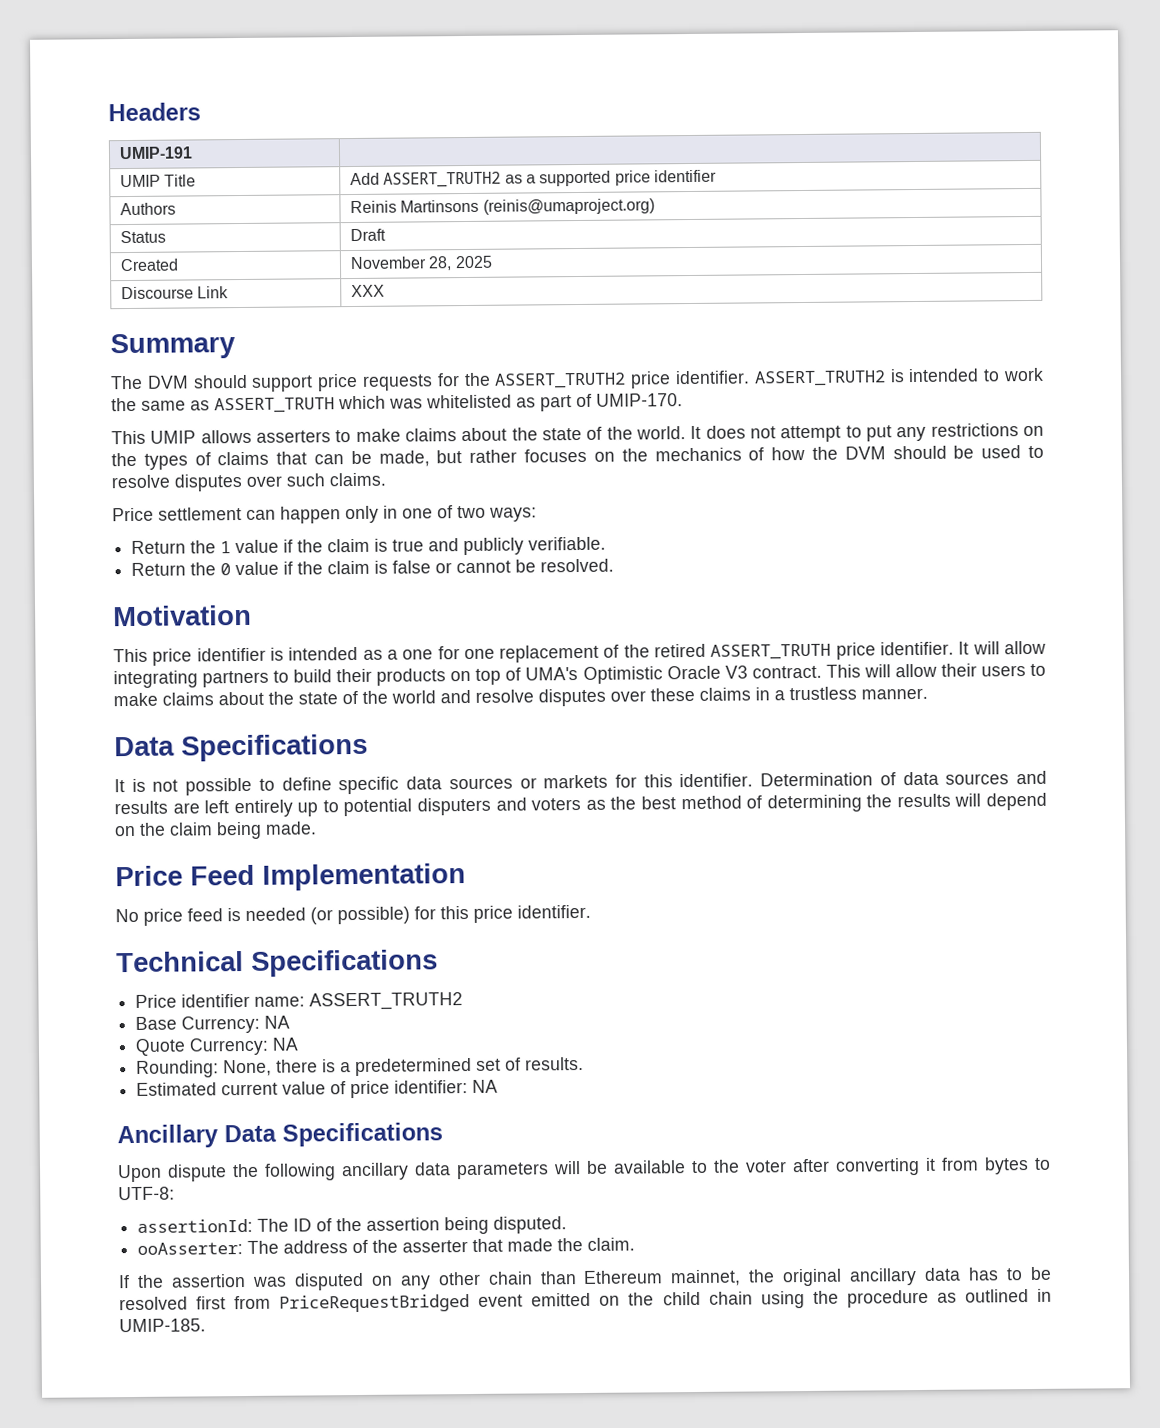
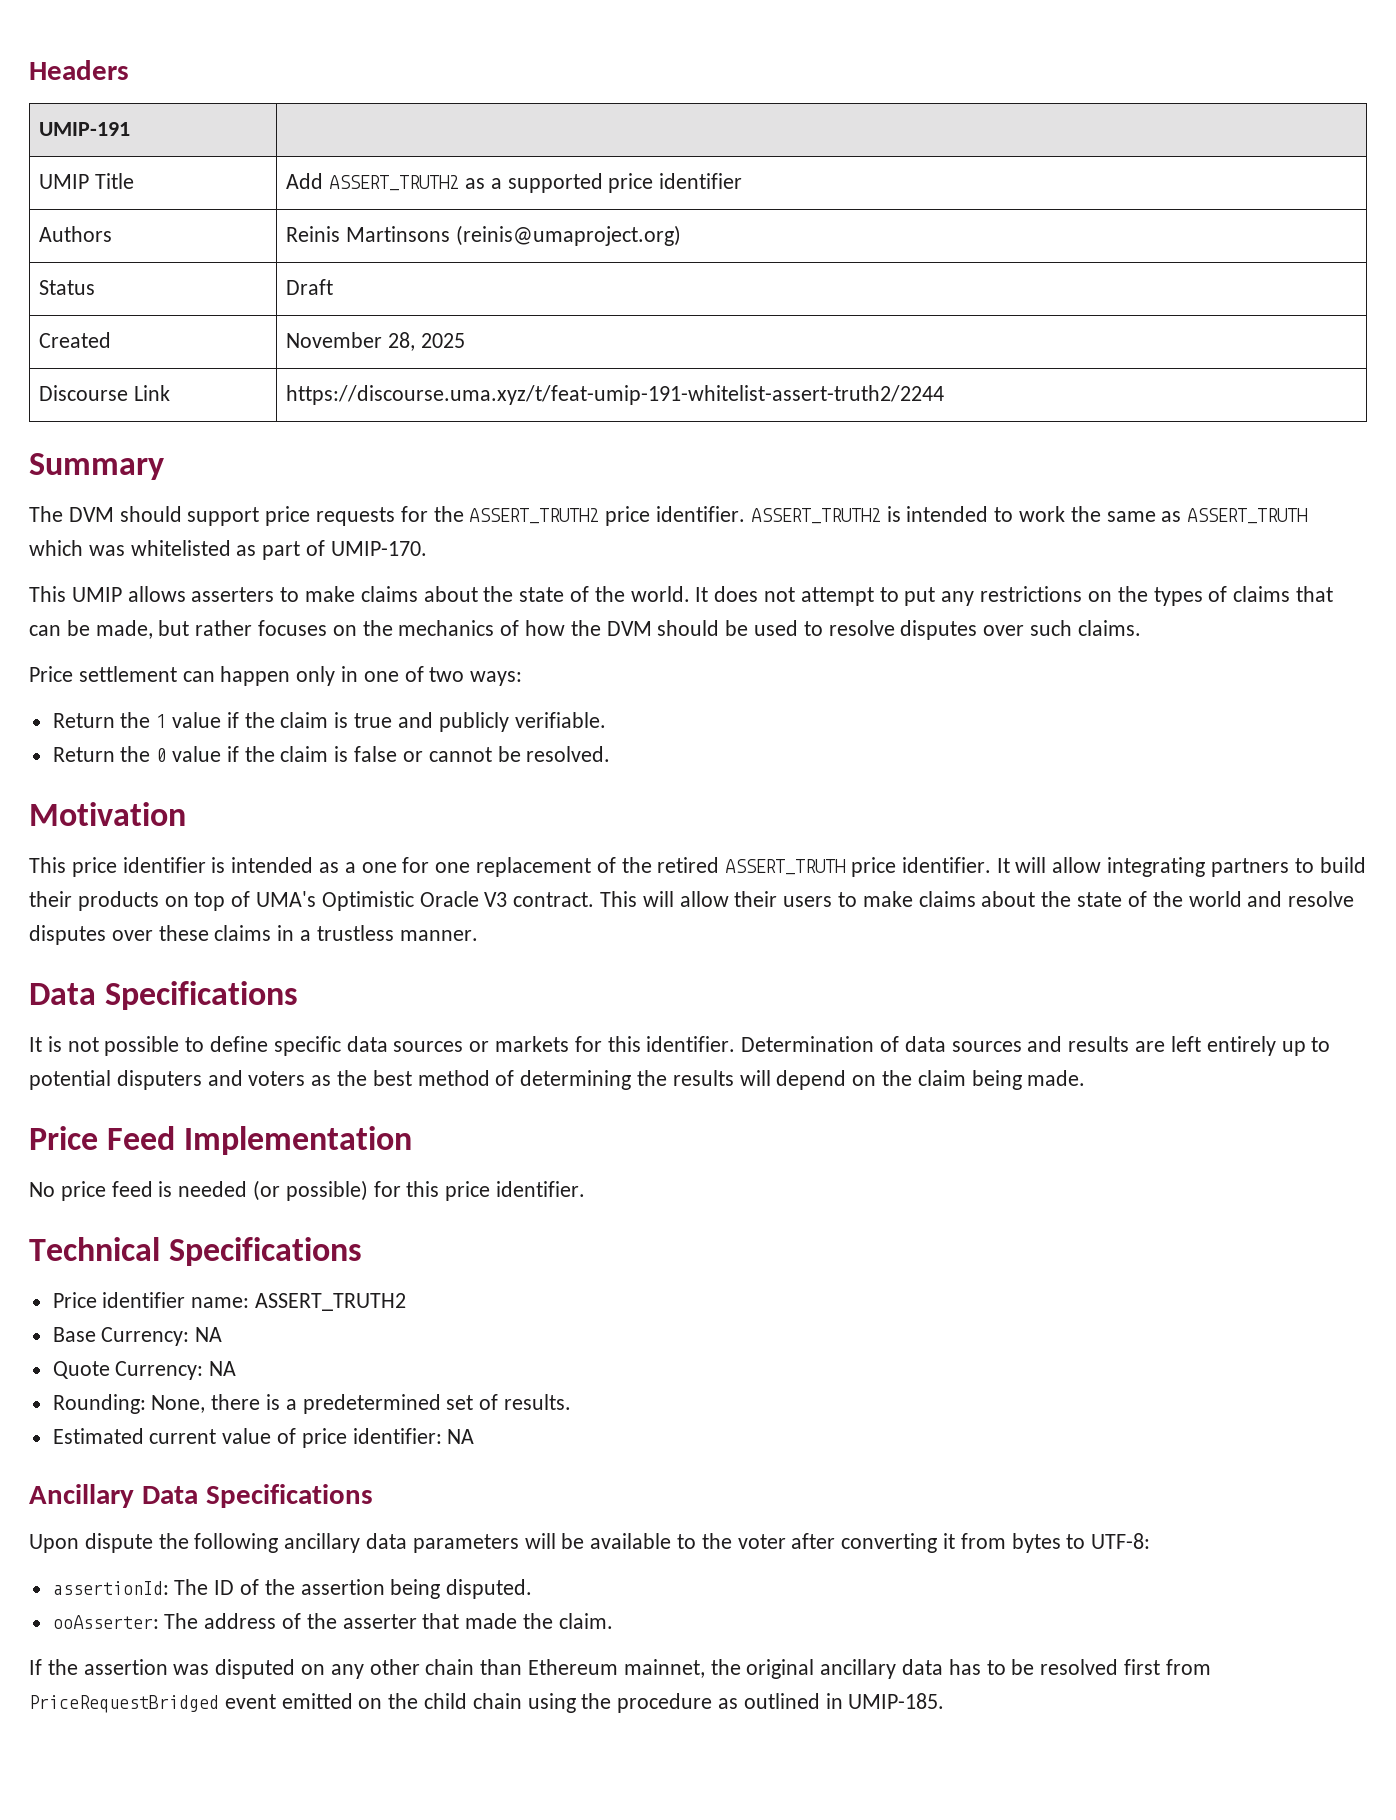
- Discourse Link | XXX
+ Discourse Link | https://discourse.uma.xyz/t/feat-umip-191-whitelist-assert-truth2/2244

